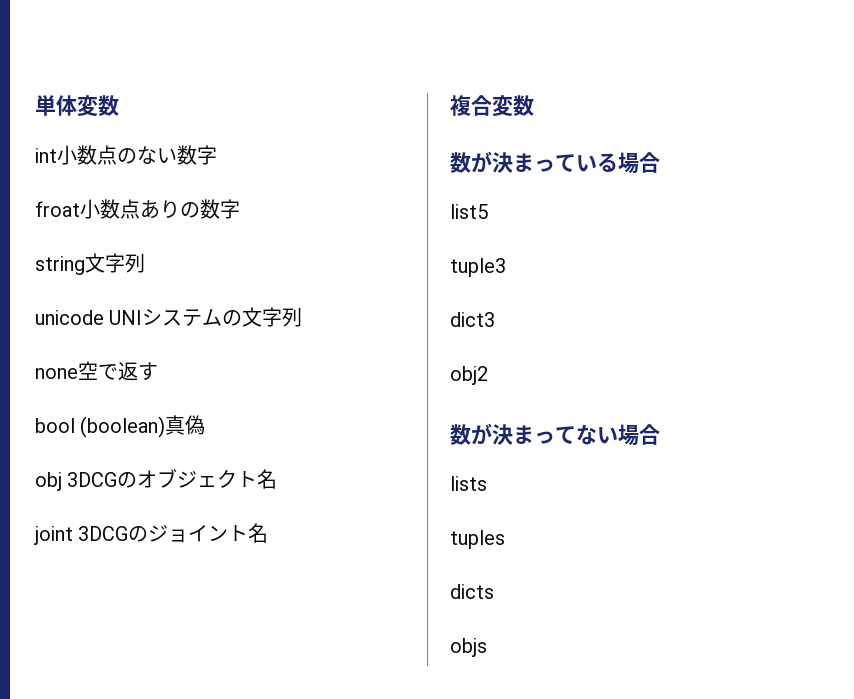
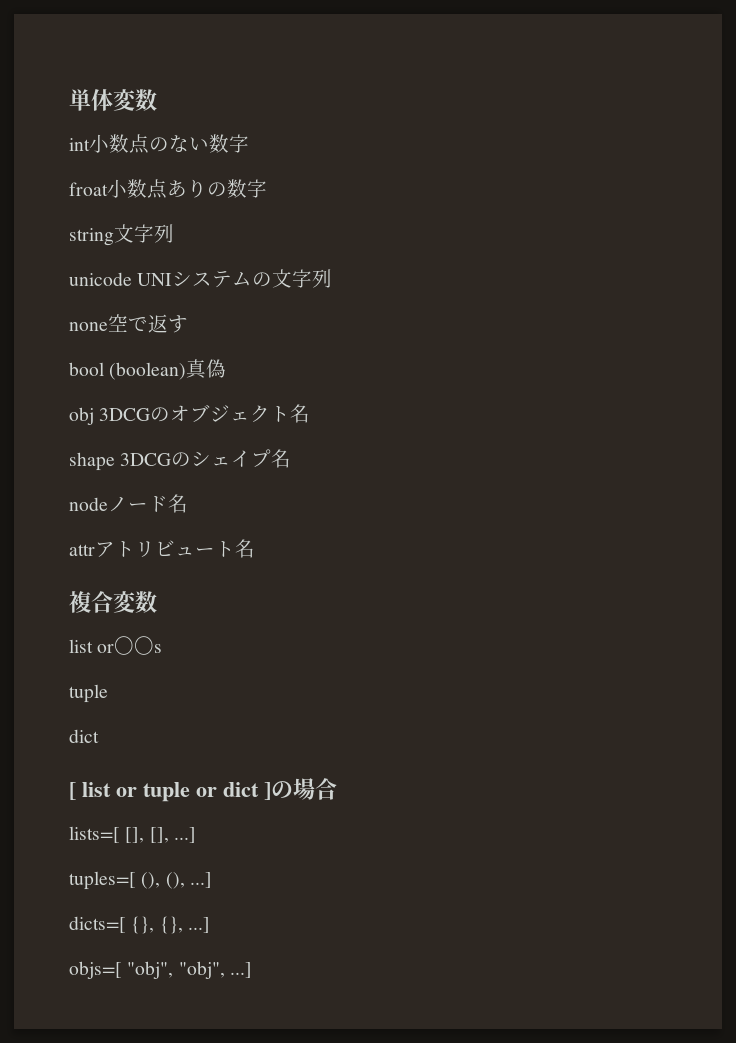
- joint 3DCGのジョイント名
+ shape 3DCGのシェイプ名
+ nodeノード名
+ attrアトリビュート名
  複合変数
- 数が決まっている場合
- list5
- tuple3
- dict3
- obj2
- 数が決まってない場合
- lists
- tuples
- dicts
- objs
+ list or〇〇s
+ tuple
+ dict
+ [ list or tuple or dict ]の場合
+ lists=[ [], [], ...]
+ tuples=[ (), (), ...]
+ dicts=[ {}, {}, ...]
+ objs=[ "obj", "obj", ...]

